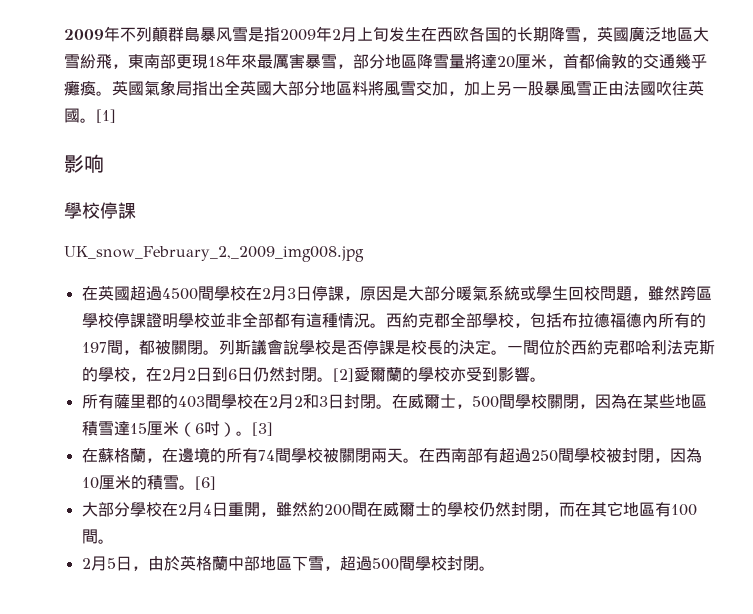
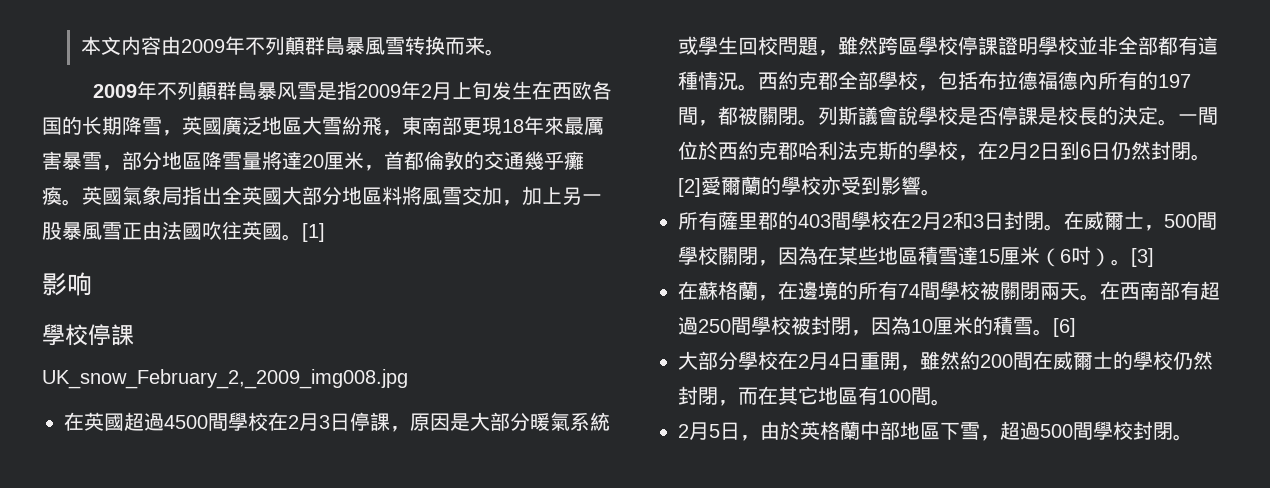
+ 本文内容由2009年不列顛群島暴風雪转换而来。

